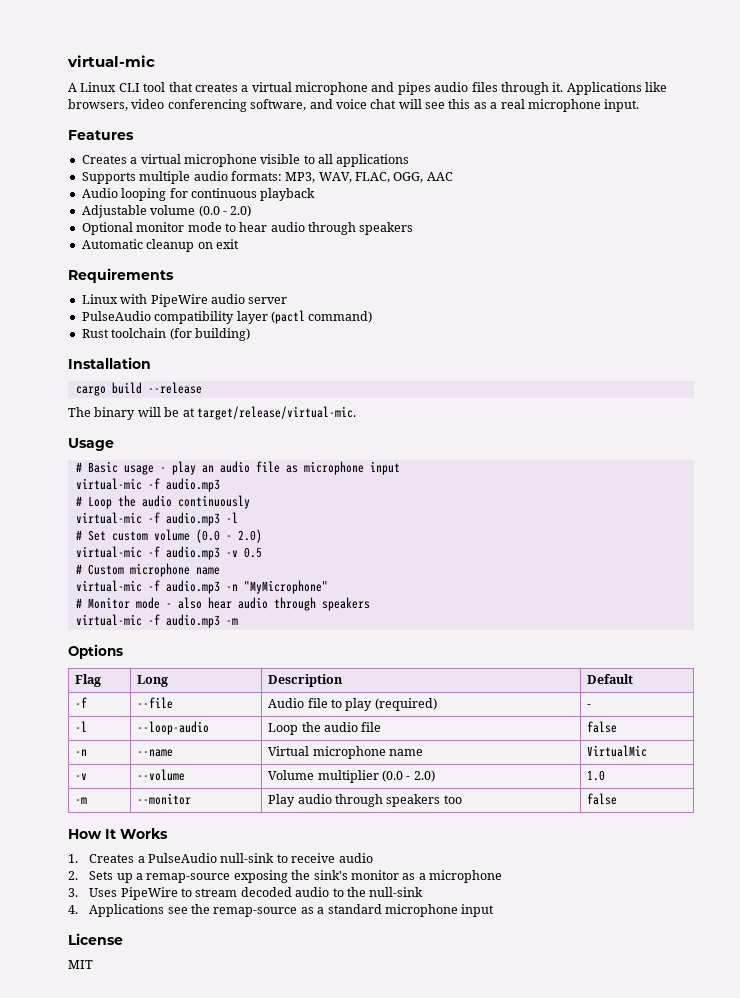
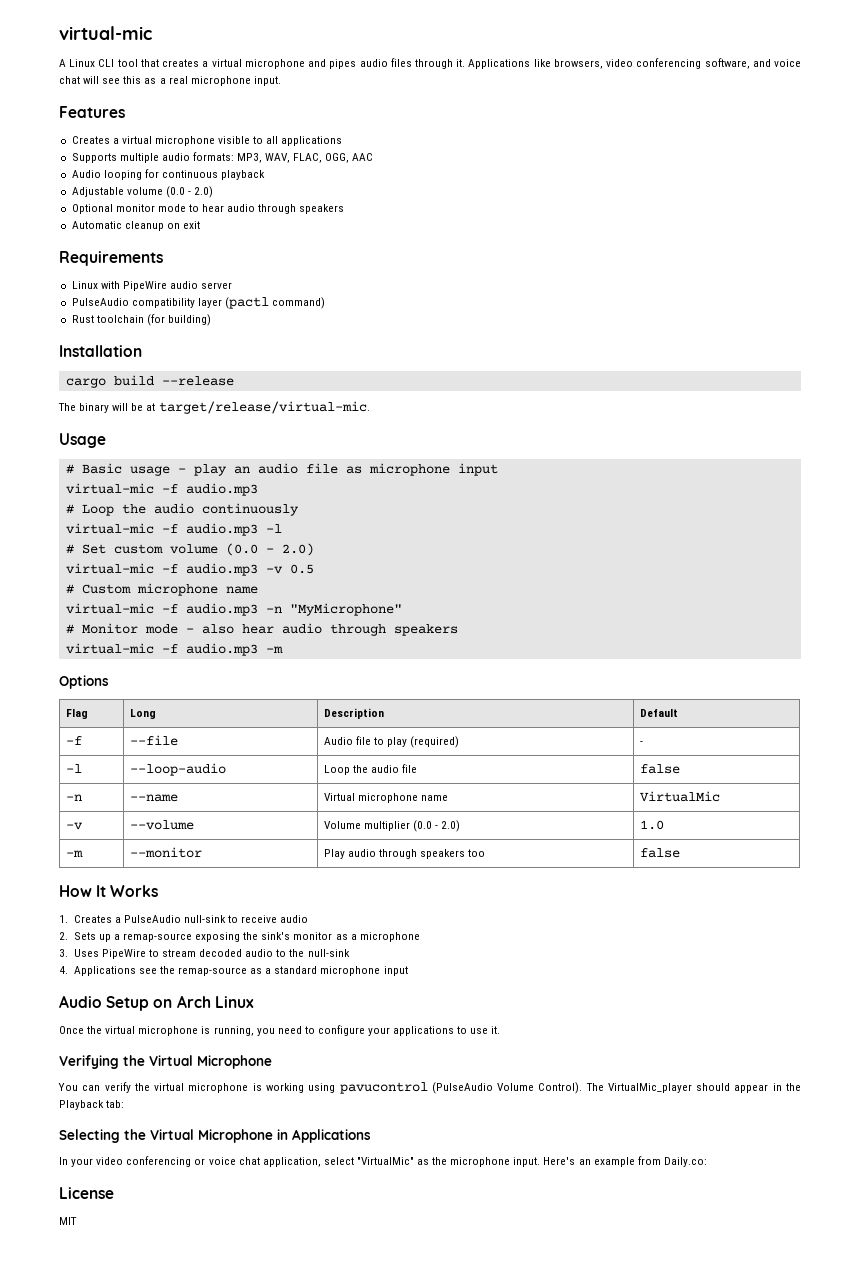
+ Audio Setup on Arch Linux
+ Once the virtual microphone is running, you need to configure your applications to use it.
+ Verifying the Virtual Microphone
+ You can verify the virtual microphone is working using pavucontrol (PulseAudio Volume Control). The VirtualMic_player should appear in the Playback tab:
+ Selecting the Virtual Microphone in Applications
+ In your video conferencing or voice chat application, select "VirtualMic" as the microphone input. Here's an example from Daily.co:

